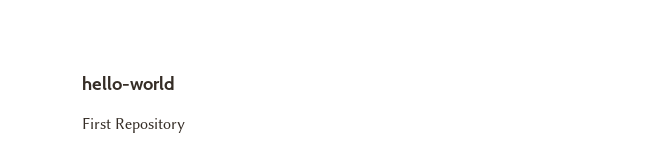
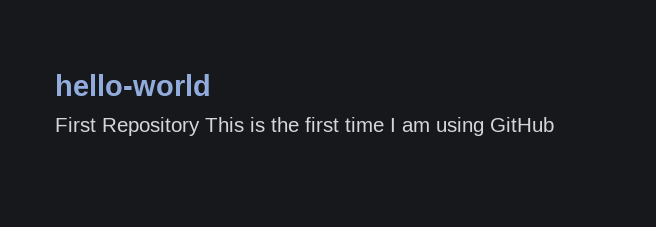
- First Repository
+ First Repository This is the first time I am using GitHub

